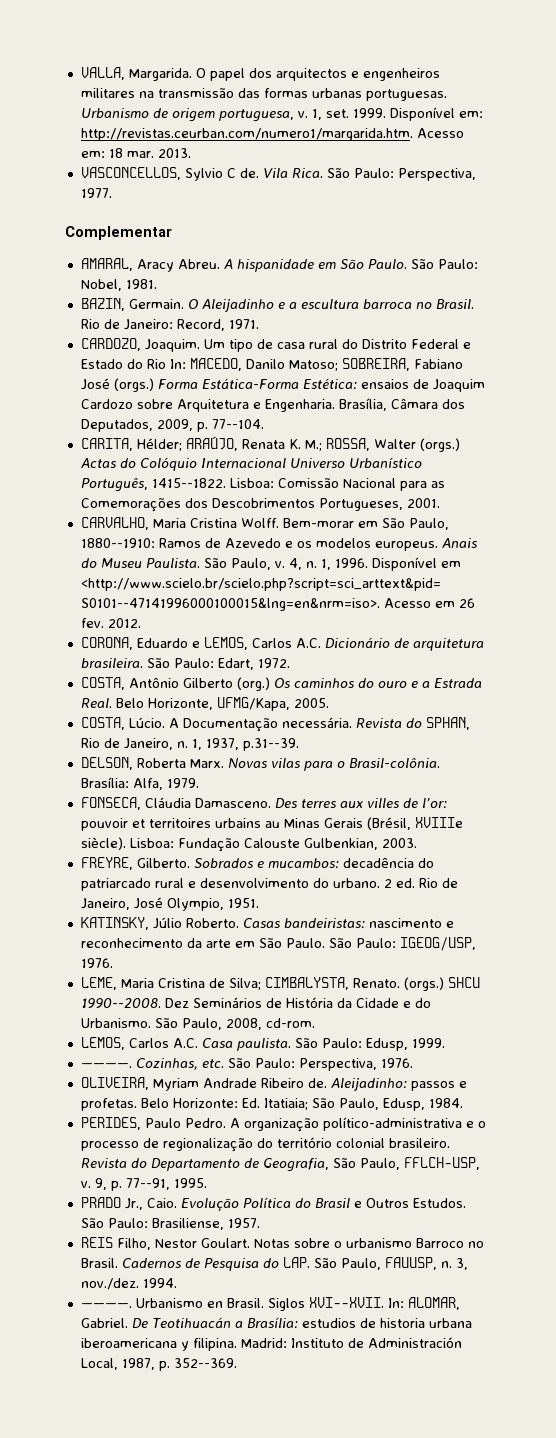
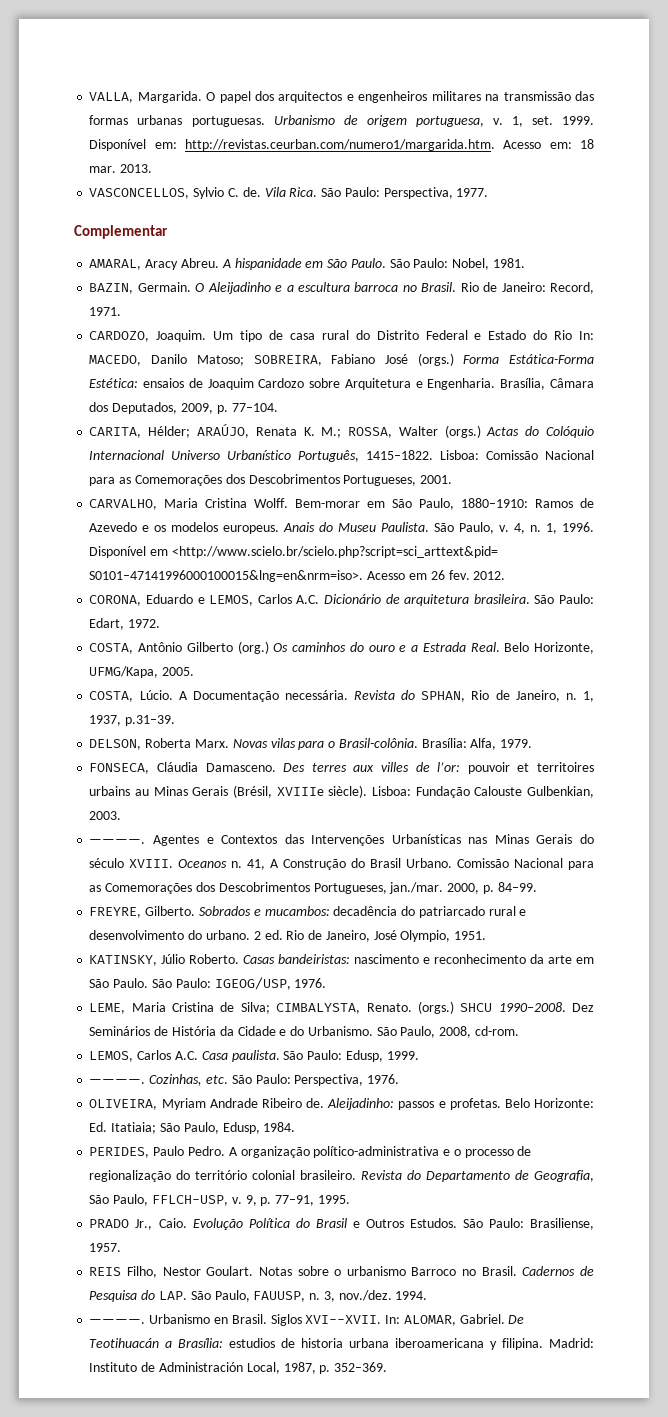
- VASCONCELLOS, Sylvio C de.
+ VASCONCELLOS, Sylvio C. de.
- Brasília, Câmara dos Deputados, 2009, p. 77--104.
+ Brasília, Câmara dos Deputados, 2009, p. 77–104.
- Actas do Colóquio Internacional Universo Urbanístico Português, 1415--1822.
+ Actas do Colóquio Internacional Universo Urbanístico Português, 1415–1822.
- Bem-morar em São Paulo, 1880--1910: Ramos de Azevedo e os modelos europeus.
+ Bem-morar em São Paulo, 1880–1910: Ramos de Azevedo e os modelos europeus.
- Disponível em <http://www.scielo.br/scielo.php?script=sci_arttext&pid= S0101--47141996000100015&lng=en&nrm=iso>.
+ Disponível em <http://www.scielo.br/scielo.php?script=sci_arttext&pid= S0101–47141996000100015&lng=en&nrm=iso>.
- 1, 1937, p.31--39.
+ 1, 1937, p.31–39.
+ ————. Agentes e Contextos das Intervenções Urbanísticas nas Minas Gerais do século XVIII. Oceanos n. 41, A Construção do Brasil Urbano. Comissão Nacional para as Comemorações dos Descobrimentos Portugueses, jan./mar. 2000, p. 84–99.
- SHCU 1990--2008.
+ SHCU 1990–2008.
- 9, p. 77--91, 1995.
+ 9, p. 77–91, 1995.
- Madrid: Instituto de Administración Local, 1987, p. 352--369.
+ Madrid: Instituto de Administración Local, 1987, p. 352–369.

